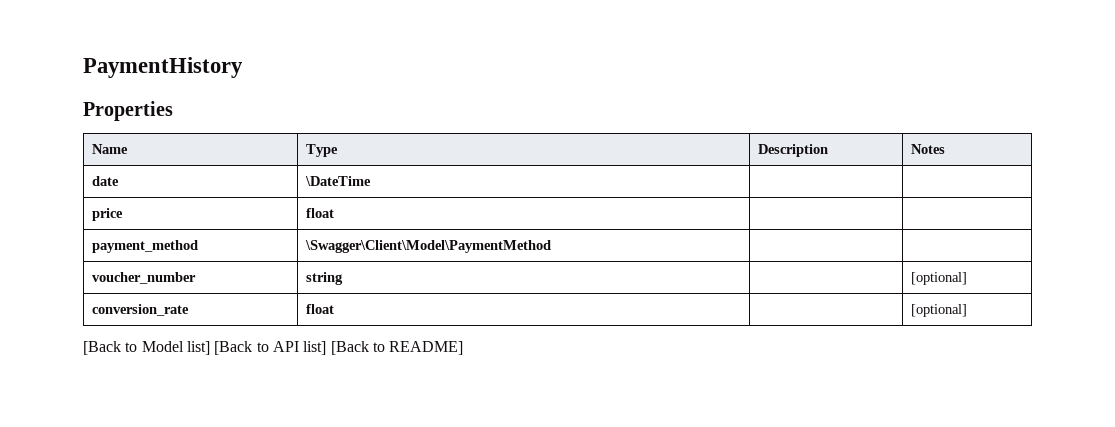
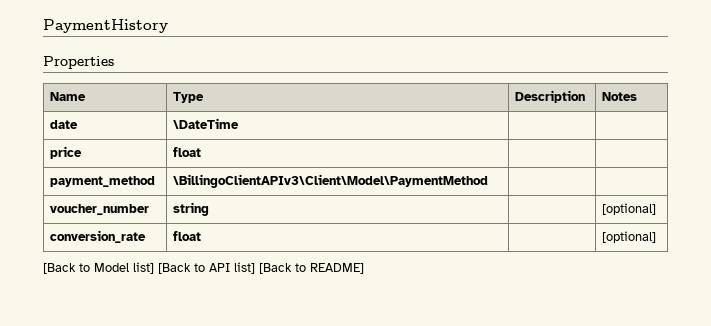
- payment_method | \Swagger\Client\Model\PaymentMethod | |
+ payment_method | \BillingoClientAPIv3\Client\Model\PaymentMethod | |

